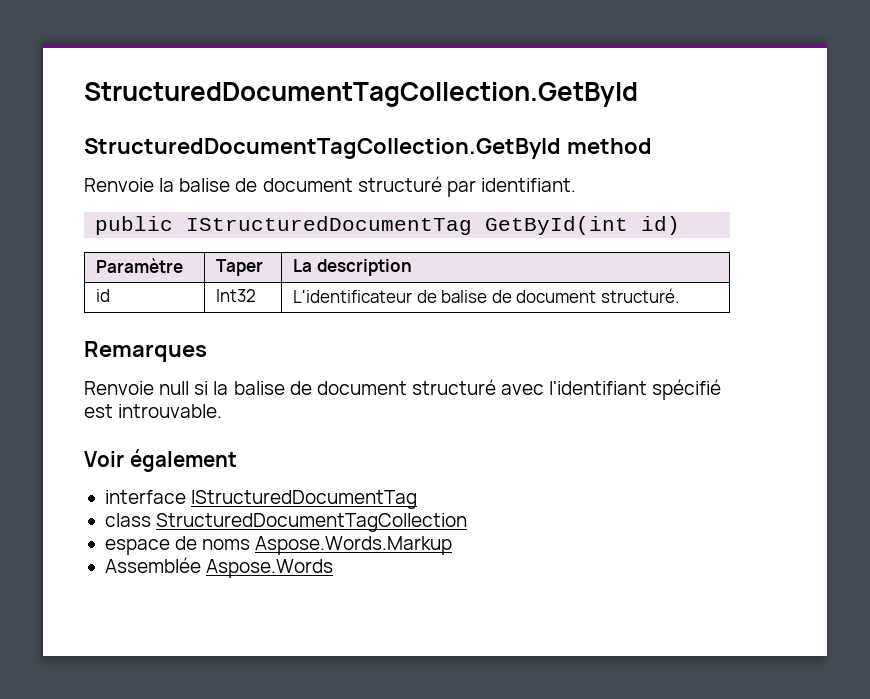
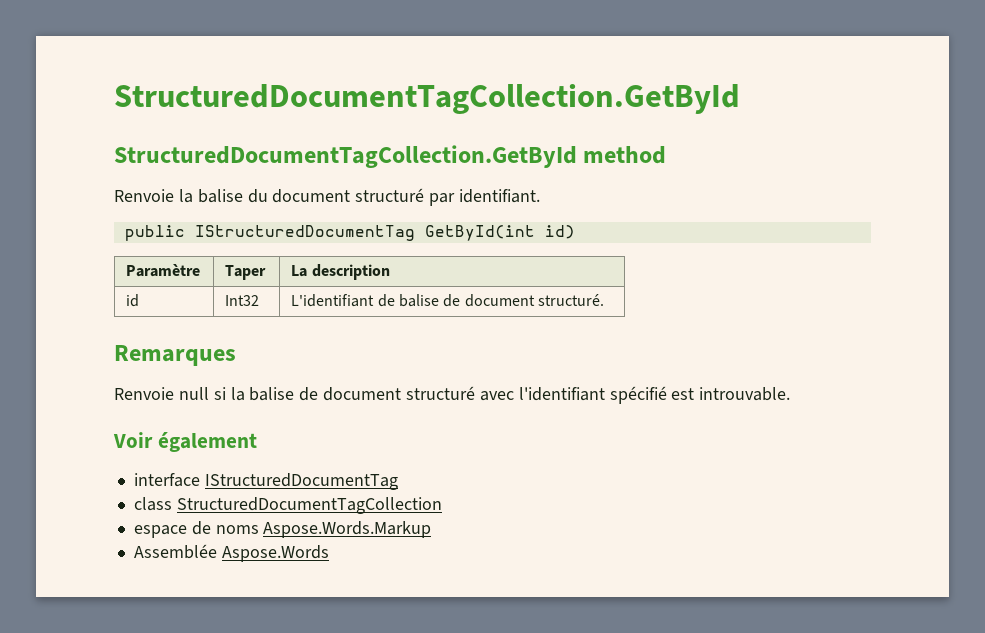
- Renvoie la balise de document structuré par identifiant.
+ Renvoie la balise du document structuré par identifiant.
- id | Int32 | L'identificateur de balise de document structuré.
+ id | Int32 | L'identifiant de balise de document structuré.

